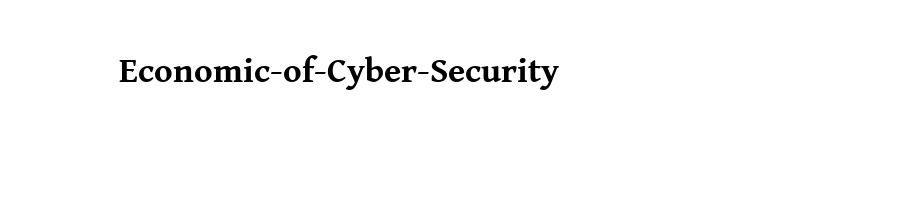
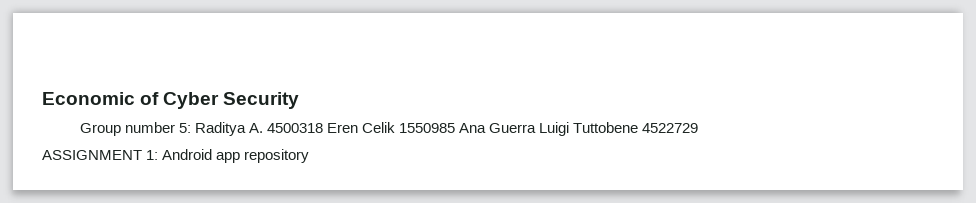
- Economic-of-Cyber-Security
+ Economic of Cyber Security
+ Group number 5: Raditya A. 4500318 Eren Celik 1550985 Ana Guerra Luigi Tuttobene 4522729
+ ASSIGNMENT 1: Android app repository

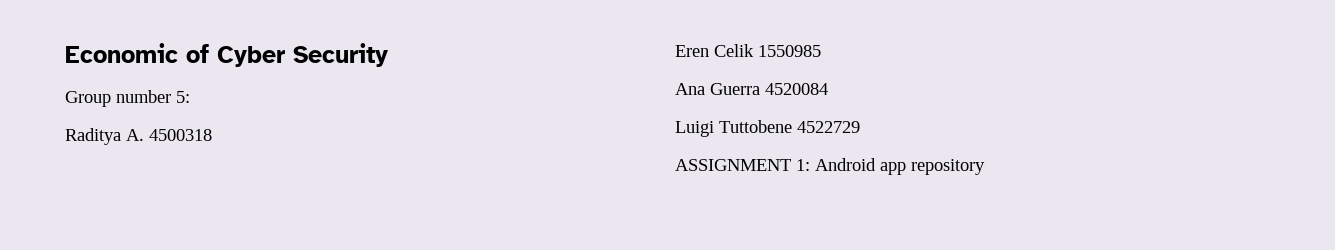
- Group number 5: Raditya A. 4500318 Eren Celik 1550985 Ana Guerra Luigi Tuttobene 4522729
+ Group number 5:
+ Raditya A. 4500318
+ Eren Celik 1550985
+ Ana Guerra 4520084
+ Luigi Tuttobene 4522729

